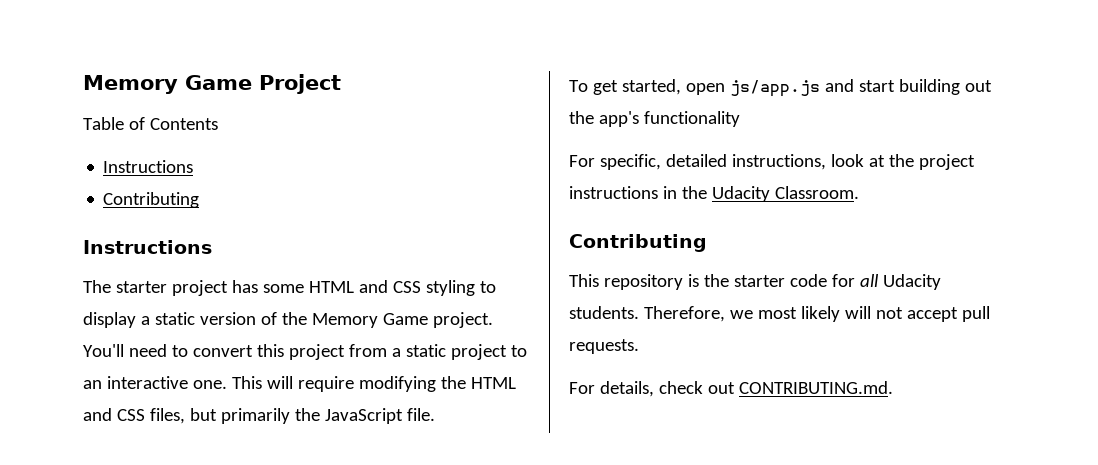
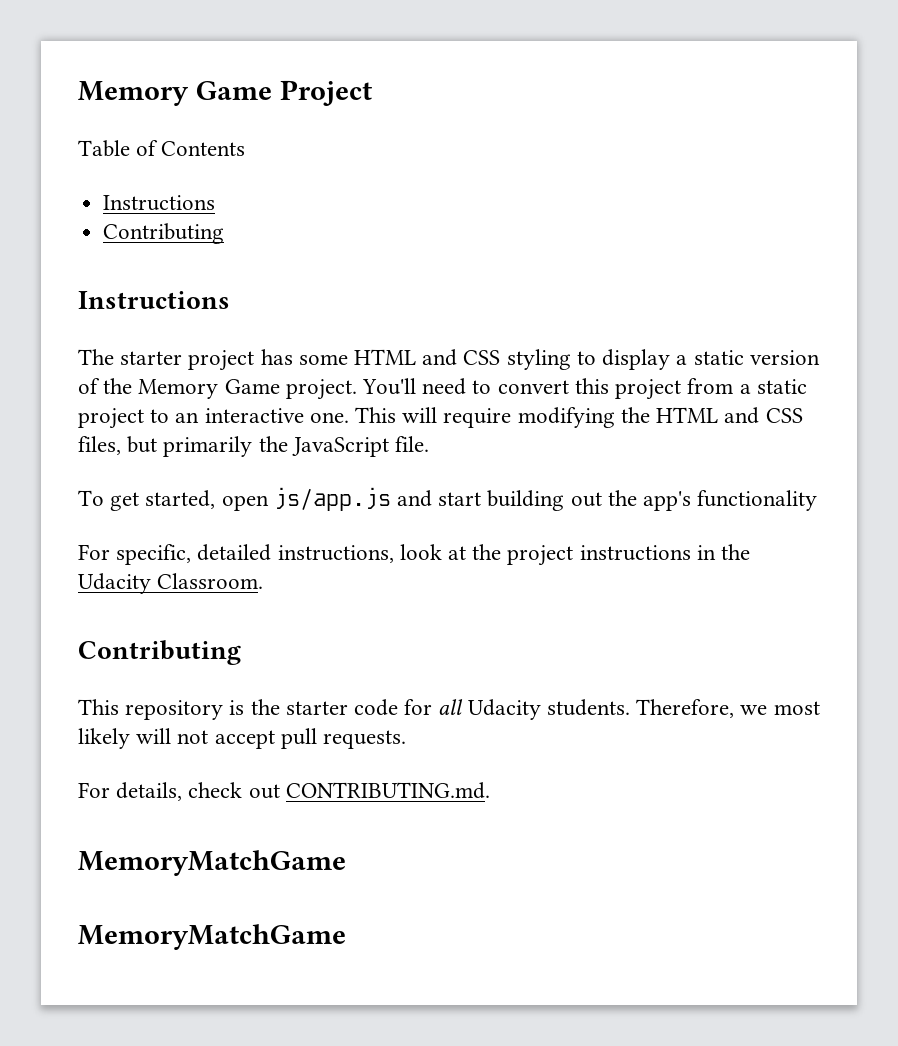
  For details, check out CONTRIBUTING.md.
+ MemoryMatchGame
+ MemoryMatchGame

